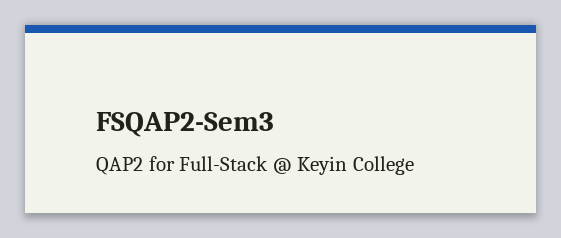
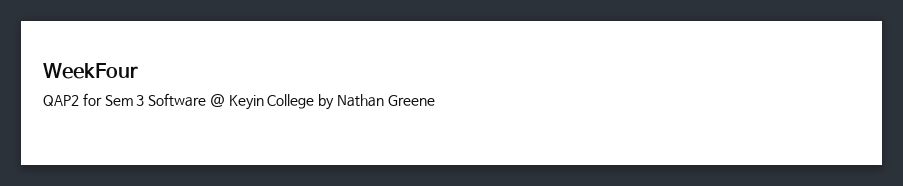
- FSQAP2-Sem3
+ WeekFour
- QAP2 for Full-Stack @ Keyin College
+ QAP2 for Sem 3 Software @ Keyin College by Nathan Greene

